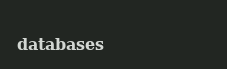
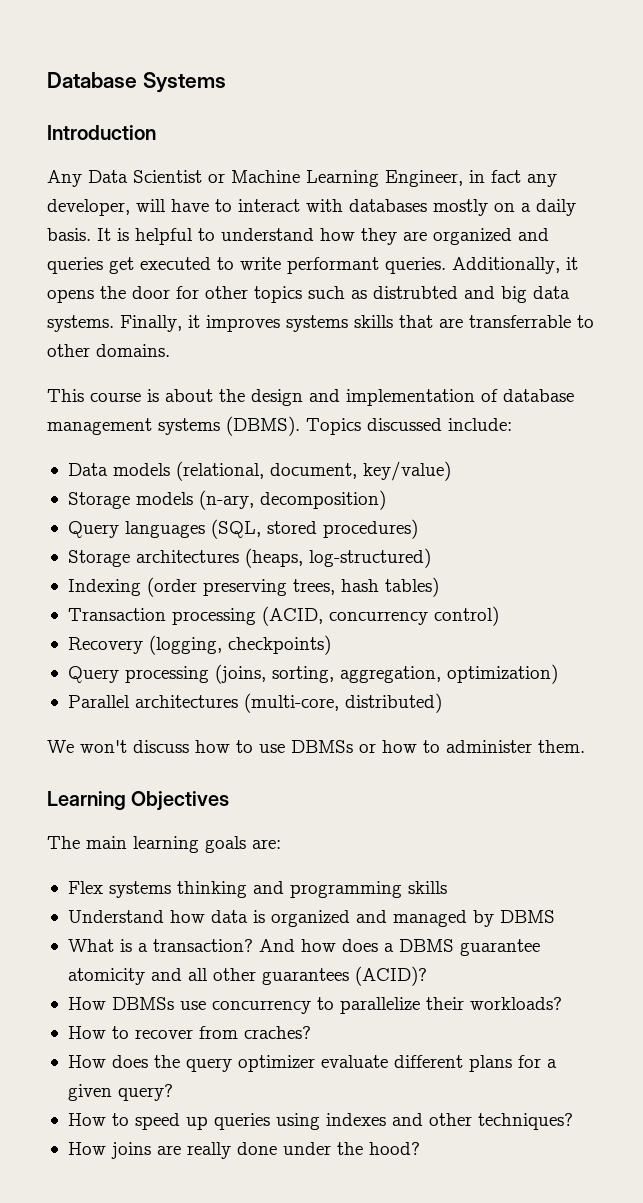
- databases
+ Database Systems
+ Introduction
+ Any Data Scientist or Machine Learning Engineer, in fact any developer, will have to interact with databases mostly on a daily basis. It is helpful to understand how they are organized and queries get executed to write performant queries. Additionally, it opens the door for other topics such as distrubted and big data systems. Finally, it improves systems skills that are transferrable to other domains.
+ This course is about the design and implementation of database management systems (DBMS). Topics discussed include:
+ Data models (relational, document, key/value)
+ Storage models (n-ary, decomposition)
+ Query languages (SQL, stored procedures)
+ Storage architectures (heaps, log-structured)
+ Indexing (order preserving trees, hash tables)
+ Transaction processing (ACID, concurrency control)
+ Recovery (logging, checkpoints)
+ Query processing (joins, sorting, aggregation, optimization)
+ Parallel architectures (multi-core, distributed)
+ We won't discuss how to use DBMSs or how to administer them.
+ Learning Objectives
+ The main learning goals are:
+ Flex systems thinking and programming skills
+ Understand how data is organized and managed by DBMS
+ What is a transaction? And how does a DBMS guarantee atomicity and all other guarantees (ACID)?
+ How DBMSs use concurrency to parallelize their workloads?
+ How to recover from craches?
+ How does the query optimizer evaluate different plans for a given query?
+ How to speed up queries using indexes and other techniques?
+ How joins are really done under the hood?

